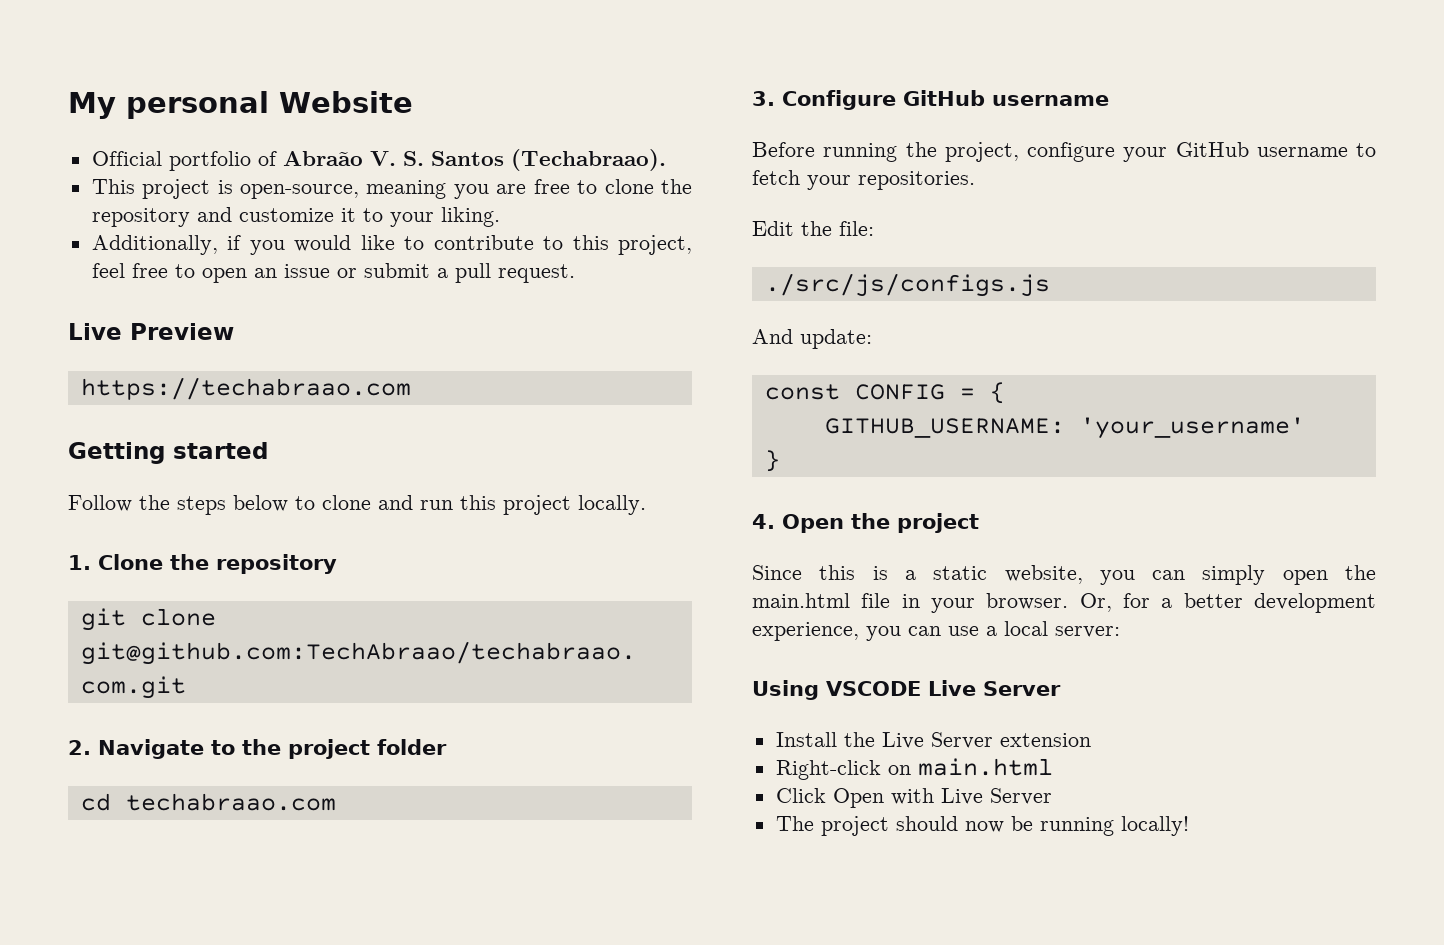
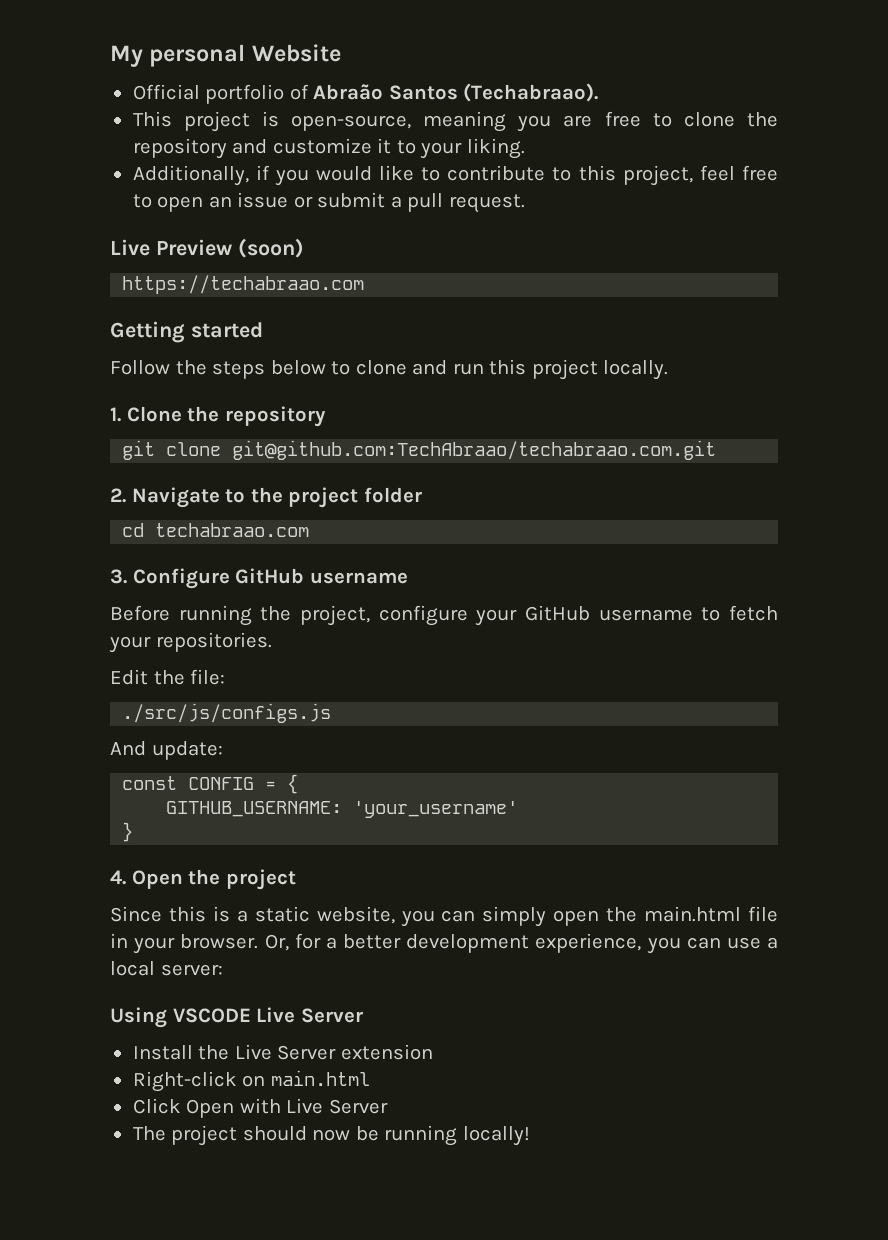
- Official portfolio of Abraão V. S. Santos (Techabraao).
+ Official portfolio of Abraão Santos (Techabraao).
- Live Preview
+ Live Preview (soon)

